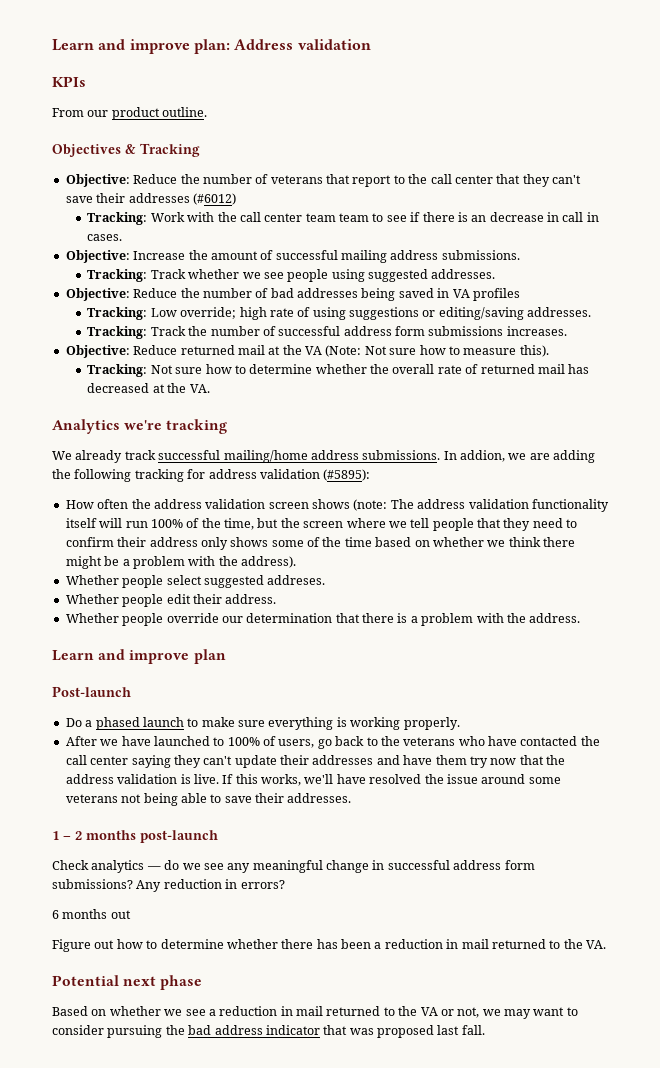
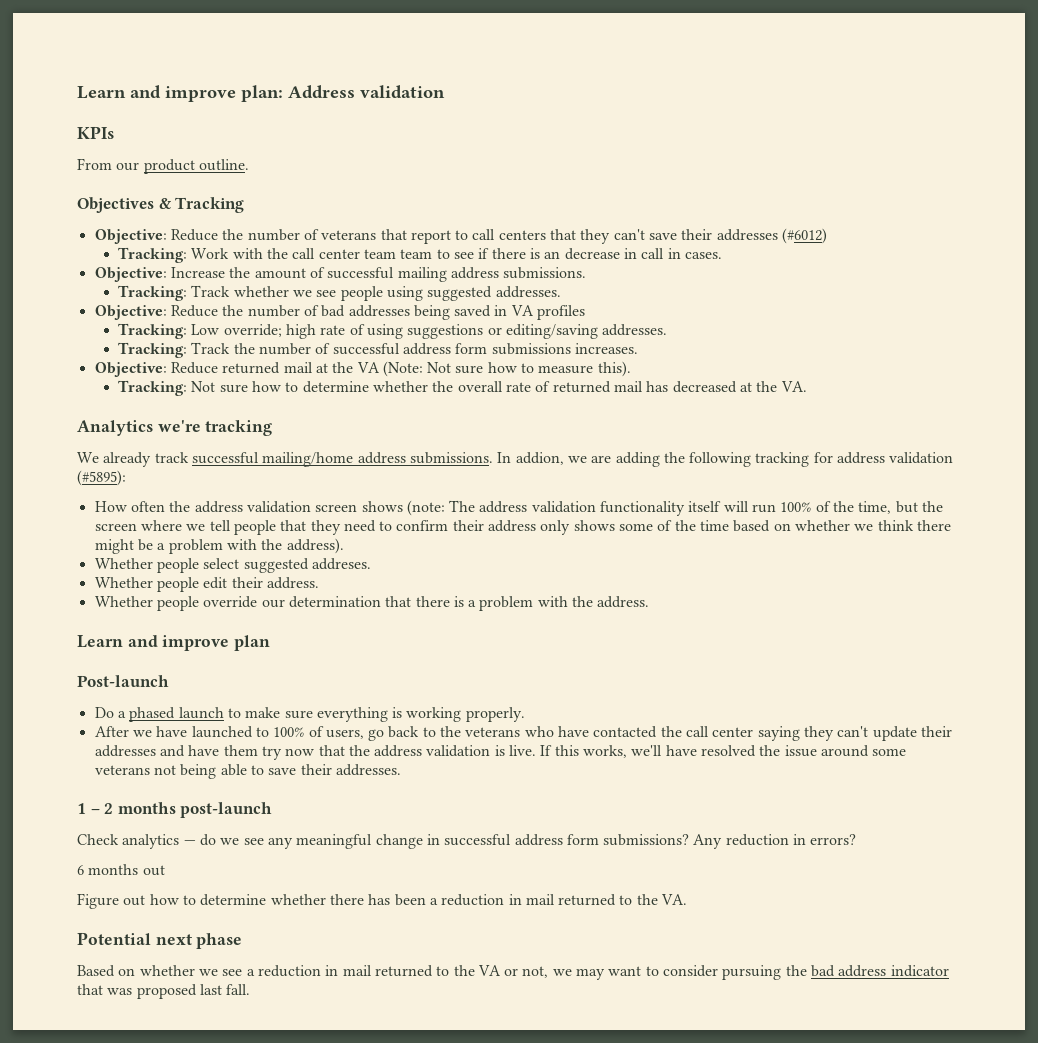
- Objective: Reduce the number of veterans that report to the call center that they can't save their addresses (#6012)
+ Objective: Reduce the number of veterans that report to call centers that they can't save their addresses (#6012)

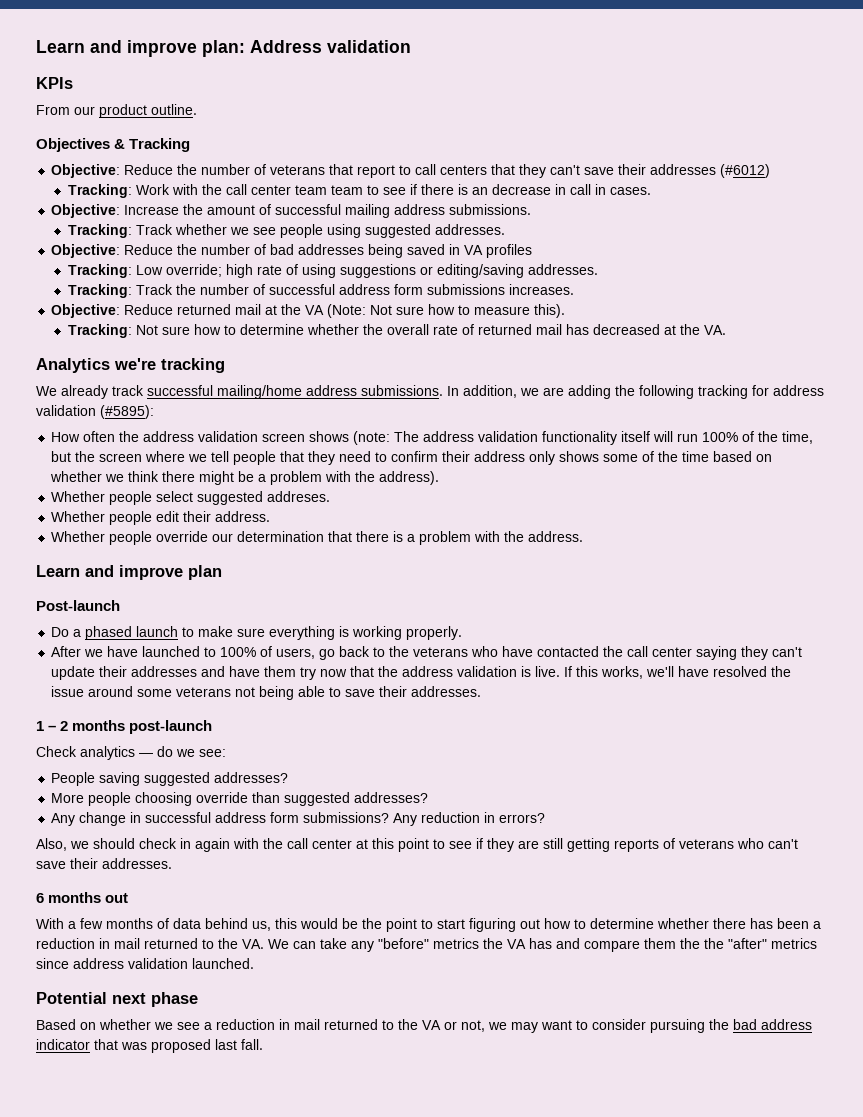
- In addion, we are adding the following tracking for address validation (#5895):
+ In addition, we are adding the following tracking for address validation (#5895):
- Check analytics — do we see any meaningful change in successful address form submissions?
+ Check analytics — do we see:
+ People saving suggested addresses?
+ More people choosing override than suggested addresses?
+ Any change in successful address form submissions?
+ Also, we should check in again with the call center at this point to see if they are still getting reports of veterans who can't save their addresses.
  6 months out
- Figure out how to determine whether there has been a reduction in mail returned to the VA.
+ With a few months of data behind us, this would be the point to start figuring out how to determine whether there has been a reduction in mail returned to the VA. We can take any "before" metrics the VA has and compare them the the "after" metrics since address validation launched.

